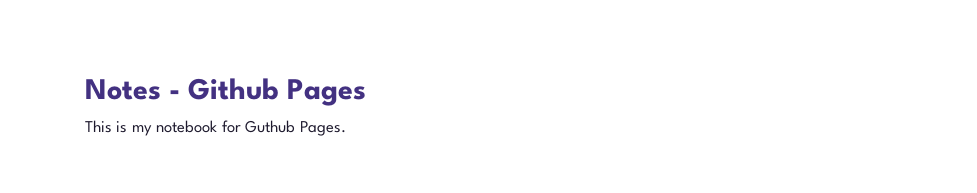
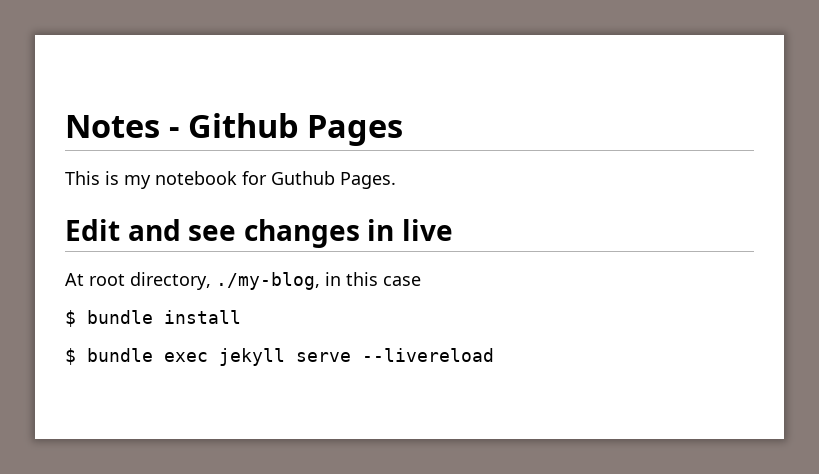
+ Edit and see changes in live
+ At root directory, ./my-blog, in this case
+ $ bundle install
+ $ bundle exec jekyll serve --livereload

